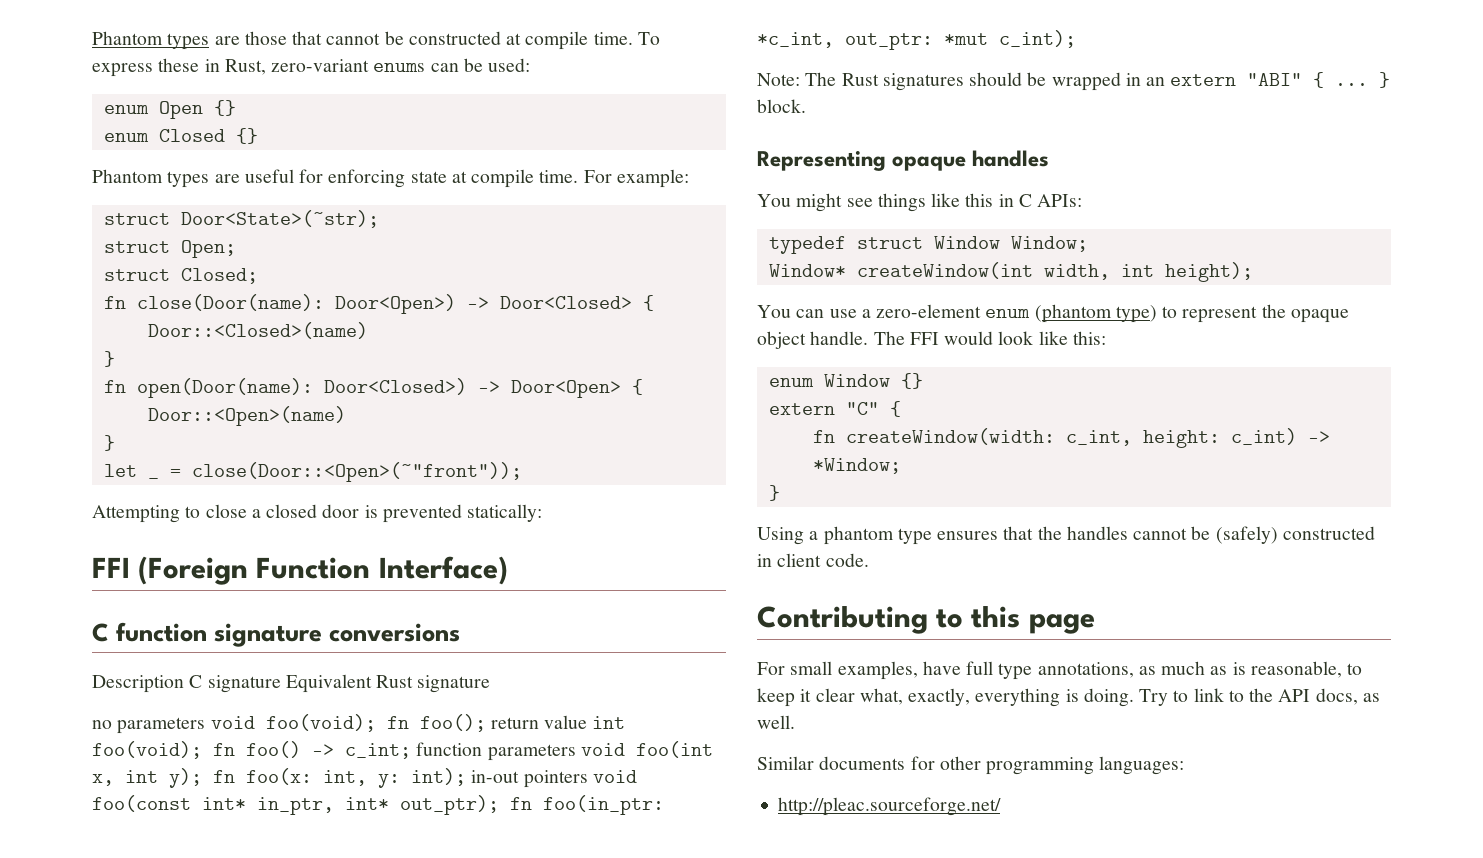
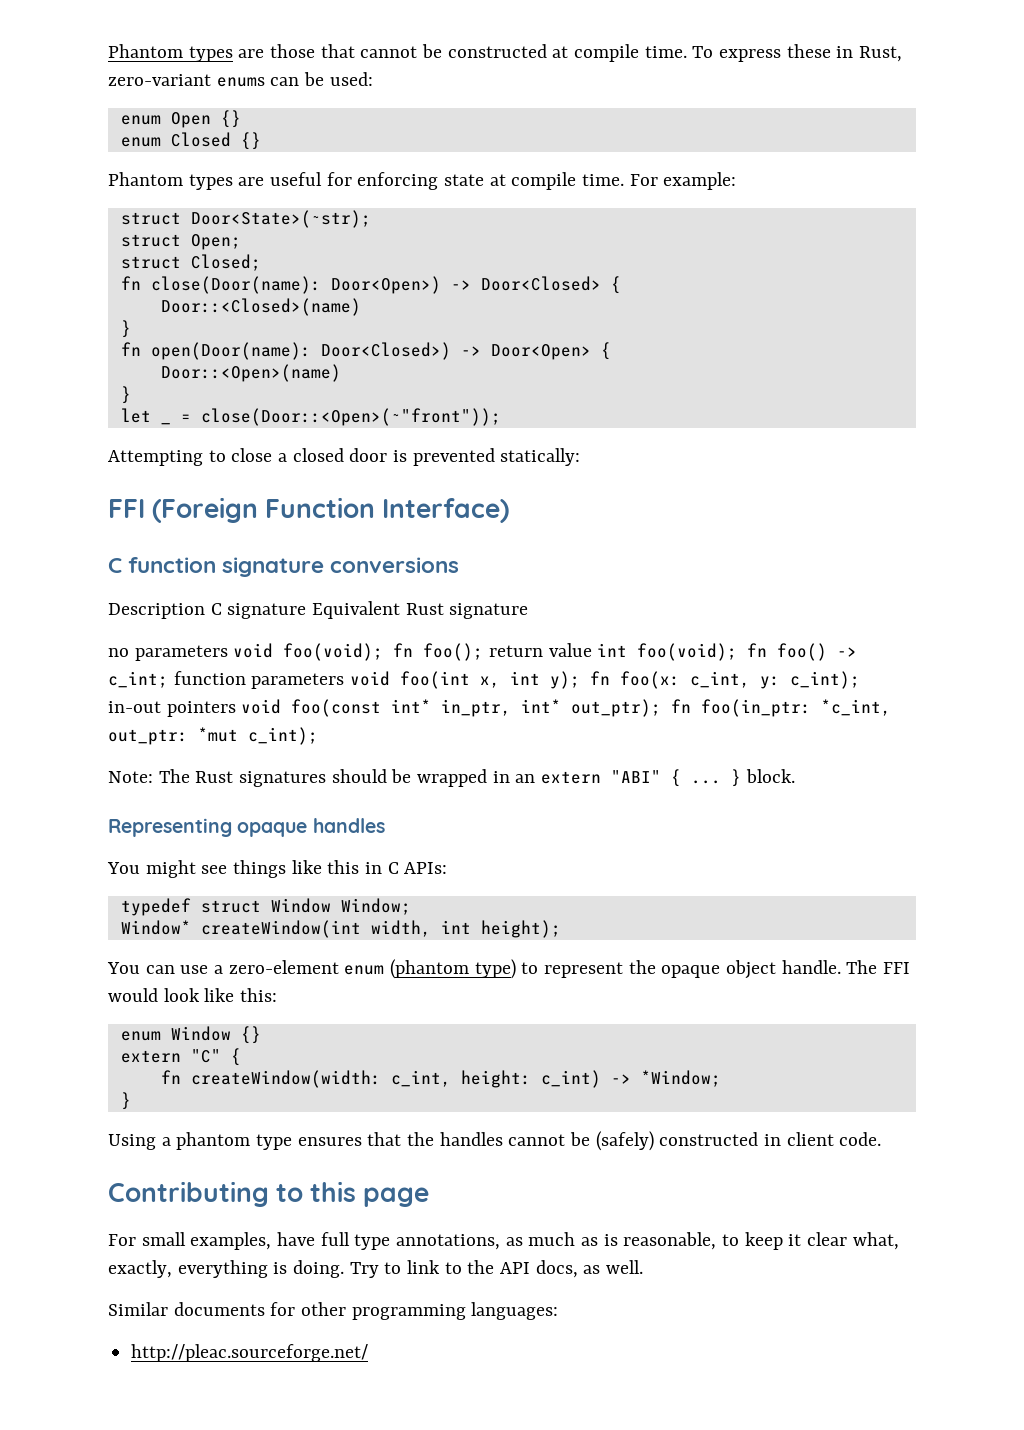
- no parameters void foo(void); fn foo(); return value int foo(void); fn foo() -> c_int; function parameters void foo(int x, int y); fn foo(x: int, y: int); in-out pointers void foo(const int* in_ptr, int* out_ptr); fn foo(in_ptr: *c_int, out_ptr: *mut c_int);
+ no parameters void foo(void); fn foo(); return value int foo(void); fn foo() -> c_int; function parameters void foo(int x, int y); fn foo(x: c_int, y: c_int); in-out pointers void foo(const int* in_ptr, int* out_ptr); fn foo(in_ptr: *c_int, out_ptr: *mut c_int);

